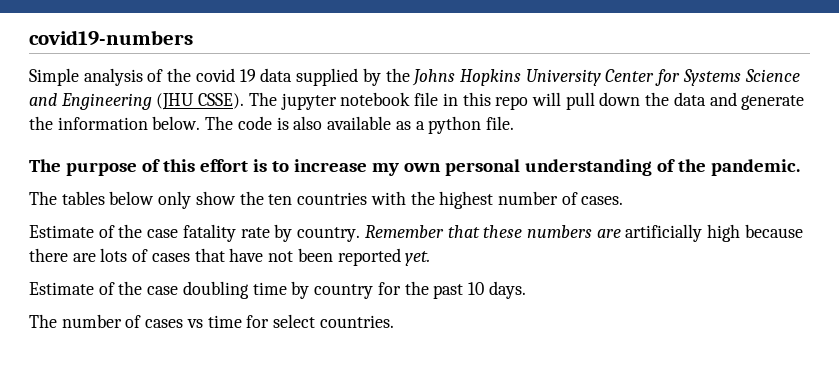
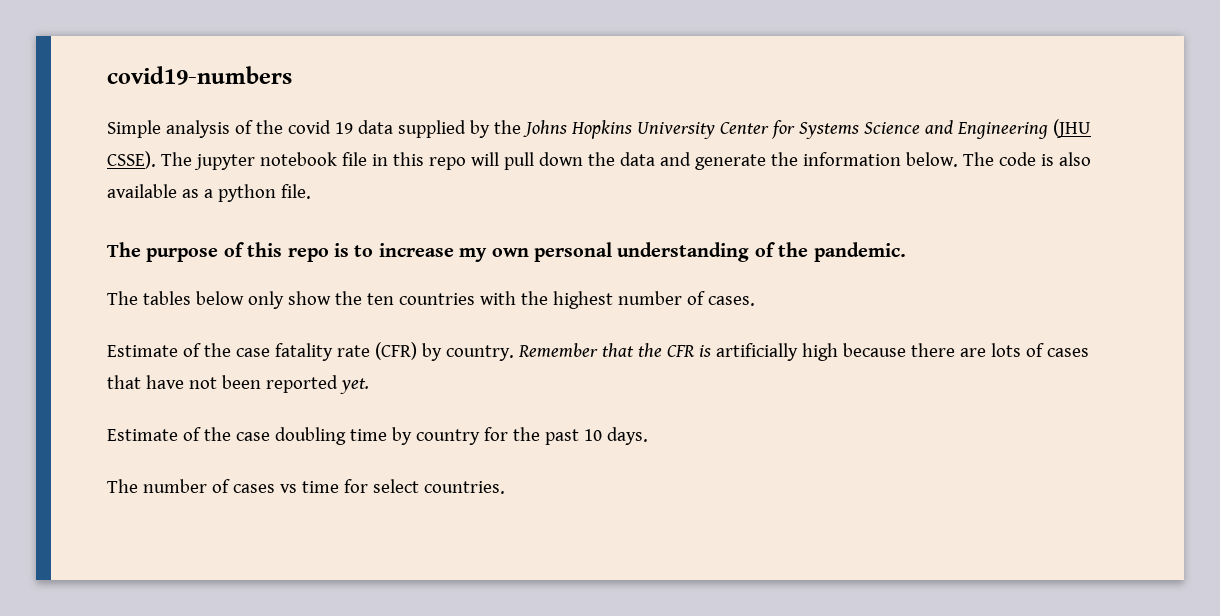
- The purpose of this effort is to increase my own personal understanding of the pandemic.
+ The purpose of this repo is to increase my own personal understanding of the pandemic.
- Estimate of the case fatality rate by country.
+ Estimate of the case fatality rate (CFR) by country.
- Remember that these numbers are artificially high because there are lots of cases that have not been reported yet.
+ Remember that the CFR is artificially high because there are lots of cases that have not been reported yet.

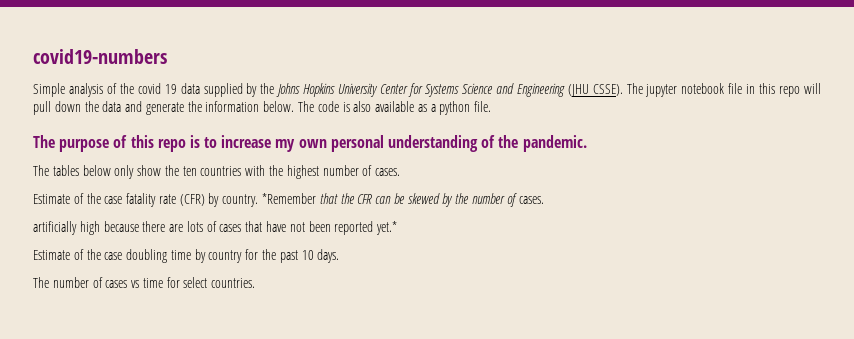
- Remember that the CFR is artificially high because there are lots of cases that have not been reported yet.
+ *Remember that the CFR can be skewed by the number of cases.
+ artificially high because there are lots of cases that have not been reported yet.*

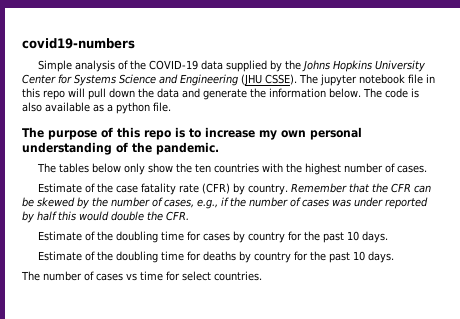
- Simple analysis of the covid 19 data supplied by the Johns Hopkins University Center for Systems Science and Engineering (JHU CSSE).
+ Simple analysis of the COVID-19 data supplied by the Johns Hopkins University Center for Systems Science and Engineering (JHU CSSE).
- *Remember that the CFR can be skewed by the number of cases.
- artificially high because there are lots of cases that have not been reported yet.*
- Estimate of the case doubling time by country for the past 10 days.
+ Remember that the CFR can be skewed by the number of cases, e.g., if the number of cases was under reported by half this would double the CFR.
+ Estimate of the doubling time for cases by country for the past 10 days.
+ Estimate of the doubling time for deaths by country for the past 10 days.

